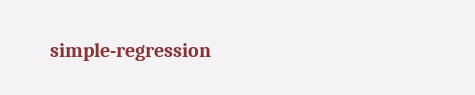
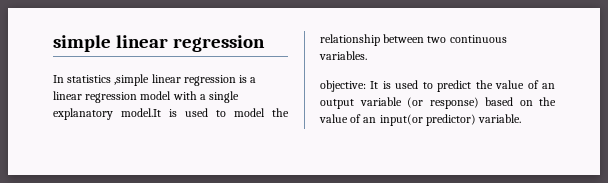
- simple-regression
+ simple linear regression
+ In statistics ,simple linear regression is a linear regression model with a single explanatory model.It is used to model the relationship between two continuous variables.
+ objective: It is used to predict the value of an output variable (or response) based on the value of an input(or predictor) variable.

